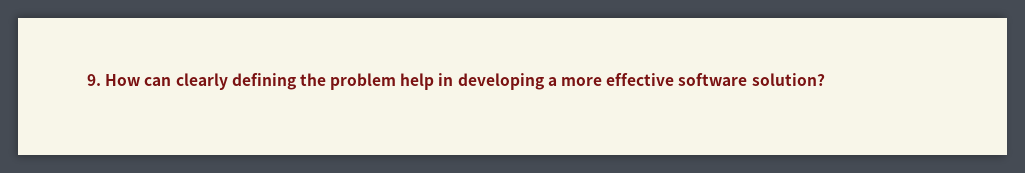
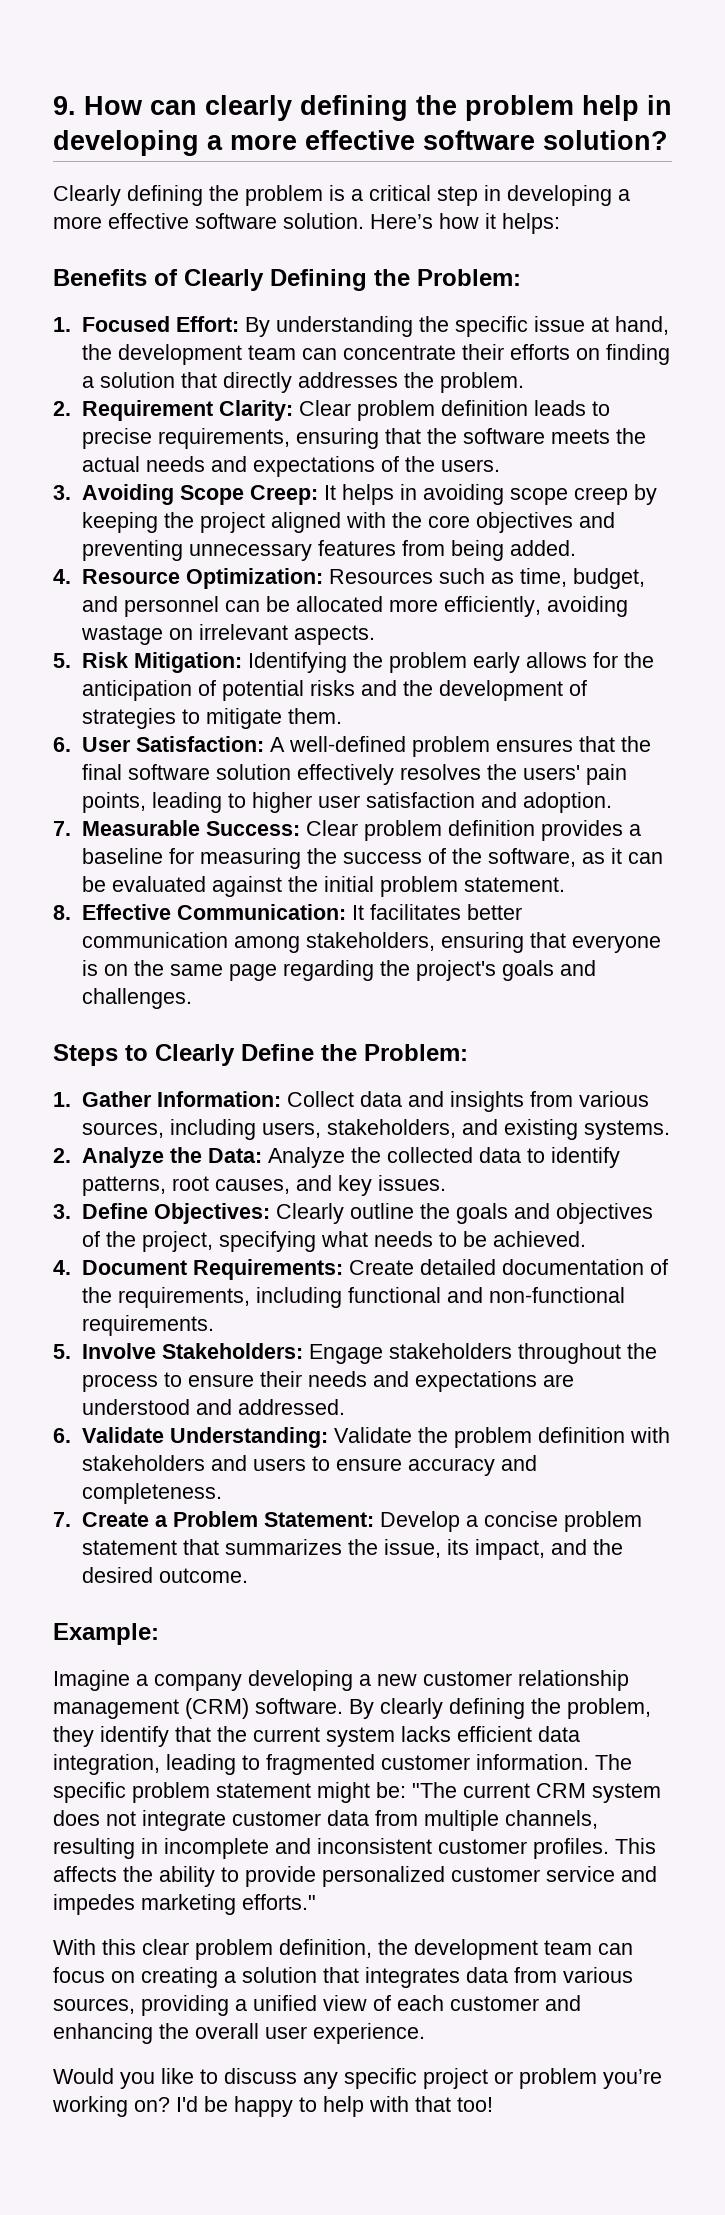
+ Clearly defining the problem is a critical step in developing a more effective software solution. Here’s how it helps:
+ Benefits of Clearly Defining the Problem:
+ 1. Focused Effort: By understanding the specific issue at hand, the development team can concentrate their efforts on finding a solution that directly addresses the problem.
+ 2. Requirement Clarity: Clear problem definition leads to precise requirements, ensuring that the software meets the actual needs and expectations of the users.
+ 3. Avoiding Scope Creep: It helps in avoiding scope creep by keeping the project aligned with the core objectives and preventing unnecessary features from being added.
+ 4. Resource Optimization: Resources such as time, budget, and personnel can be allocated more efficiently, avoiding wastage on irrelevant aspects.
+ 5. Risk Mitigation: Identifying the problem early allows for the anticipation of potential risks and the development of strategies to mitigate them.
+ 6. User Satisfaction: A well-defined problem ensures that the final software solution effectively resolves the users' pain points, leading to higher user satisfaction and adoption.
+ 7. Measurable Success: Clear problem definition provides a baseline for measuring the success of the software, as it can be evaluated against the initial problem statement.
+ 8. Effective Communication: It facilitates better communication among stakeholders, ensuring that everyone is on the same page regarding the project's goals and challenges.
+ Steps to Clearly Define the Problem:
+ 1. Gather Information: Collect data and insights from various sources, including users, stakeholders, and existing systems.
+ 2. Analyze the Data: Analyze the collected data to identify patterns, root causes, and key issues.
+ 3. Define Objectives: Clearly outline the goals and objectives of the project, specifying what needs to be achieved.
+ 4. Document Requirements: Create detailed documentation of the requirements, including functional and non-functional requirements.
+ 5. Involve Stakeholders: Engage stakeholders throughout the process to ensure their needs and expectations are understood and addressed.
+ 6. Validate Understanding: Validate the problem definition with stakeholders and users to ensure accuracy and completeness.
+ 7. Create a Problem Statement: Develop a concise problem statement that summarizes the issue, its impact, and the desired outcome.
+ Example:
+ Imagine a company developing a new customer relationship management (CRM) software. By clearly defining the problem, they identify that the current system lacks efficient data integration, leading to fragmented customer information. The specific problem statement might be: "The current CRM system does not integrate customer data from multiple channels, resulting in incomplete and inconsistent customer profiles. This affects the ability to provide personalized customer service and impedes marketing efforts."
+ With this clear problem definition, the development team can focus on creating a solution that integrates data from various sources, providing a unified view of each customer and enhancing the overall user experience.
+ Would you like to discuss any specific project or problem you’re working on? I'd be happy to help with that too!

